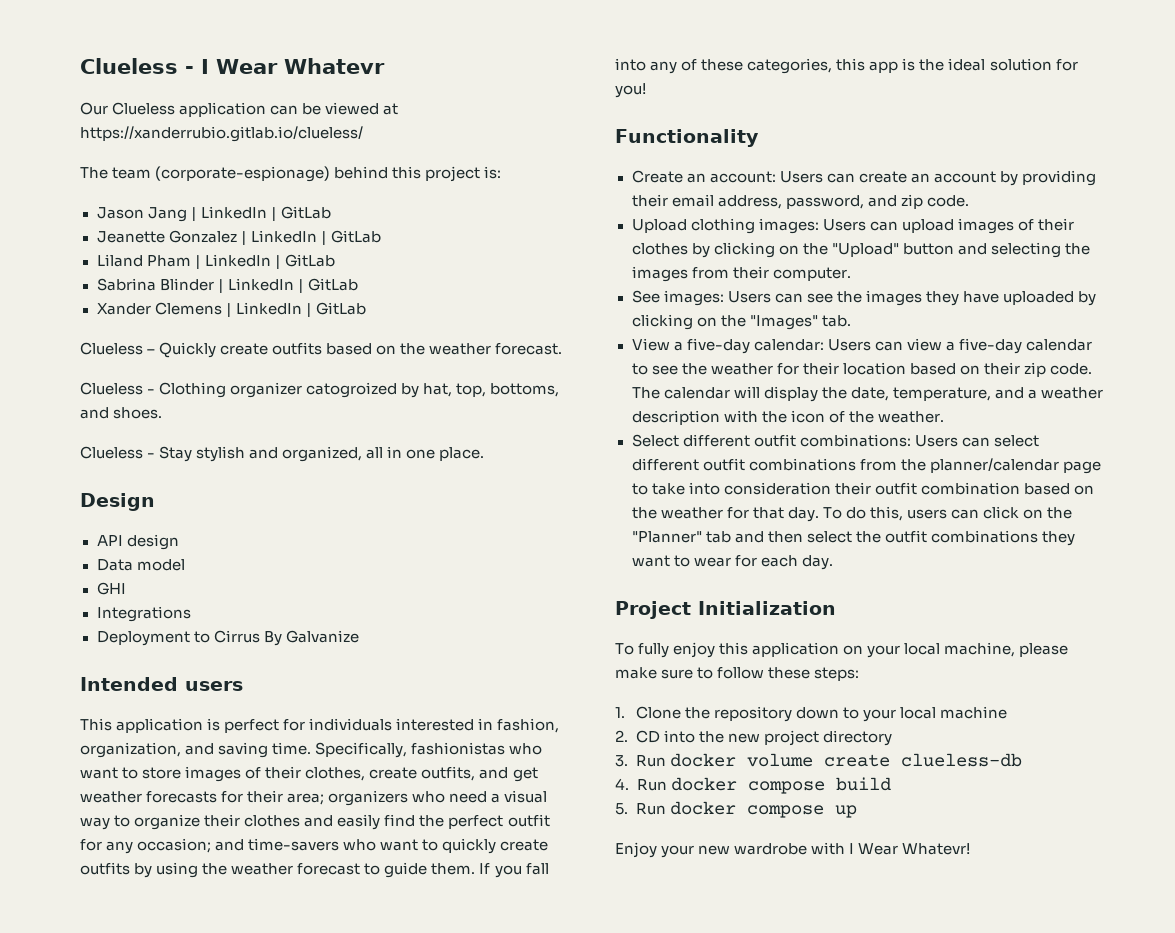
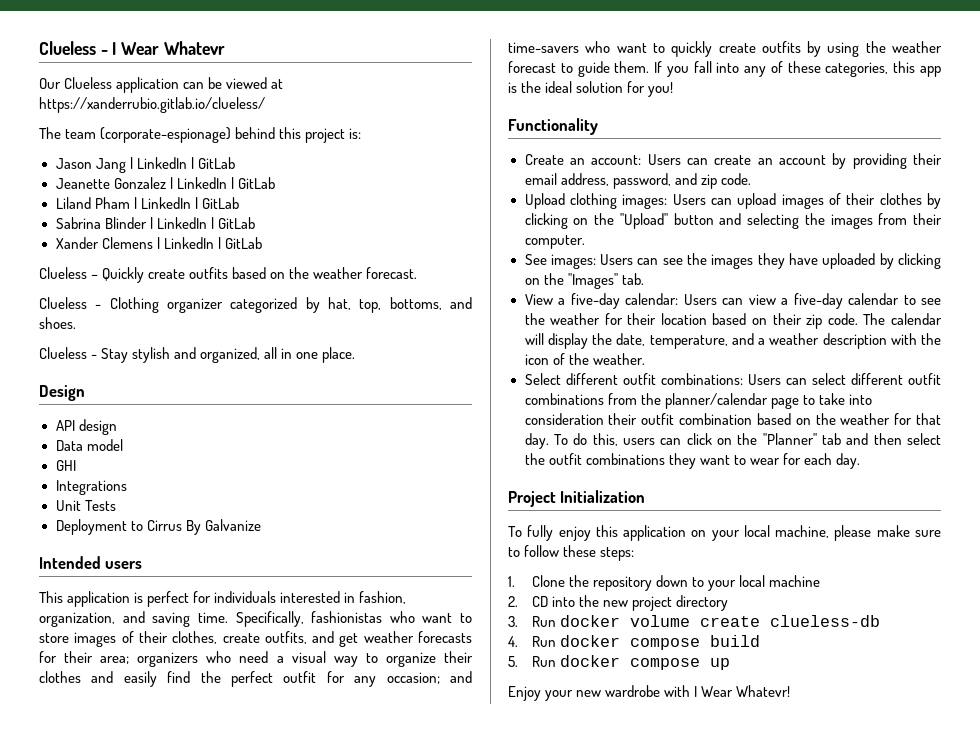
- Clueless - Clothing organizer catogroized by hat, top, bottoms, and shoes.
+ Clueless - Clothing organizer categorized by hat, top, bottoms, and shoes.
+ Unit Tests

